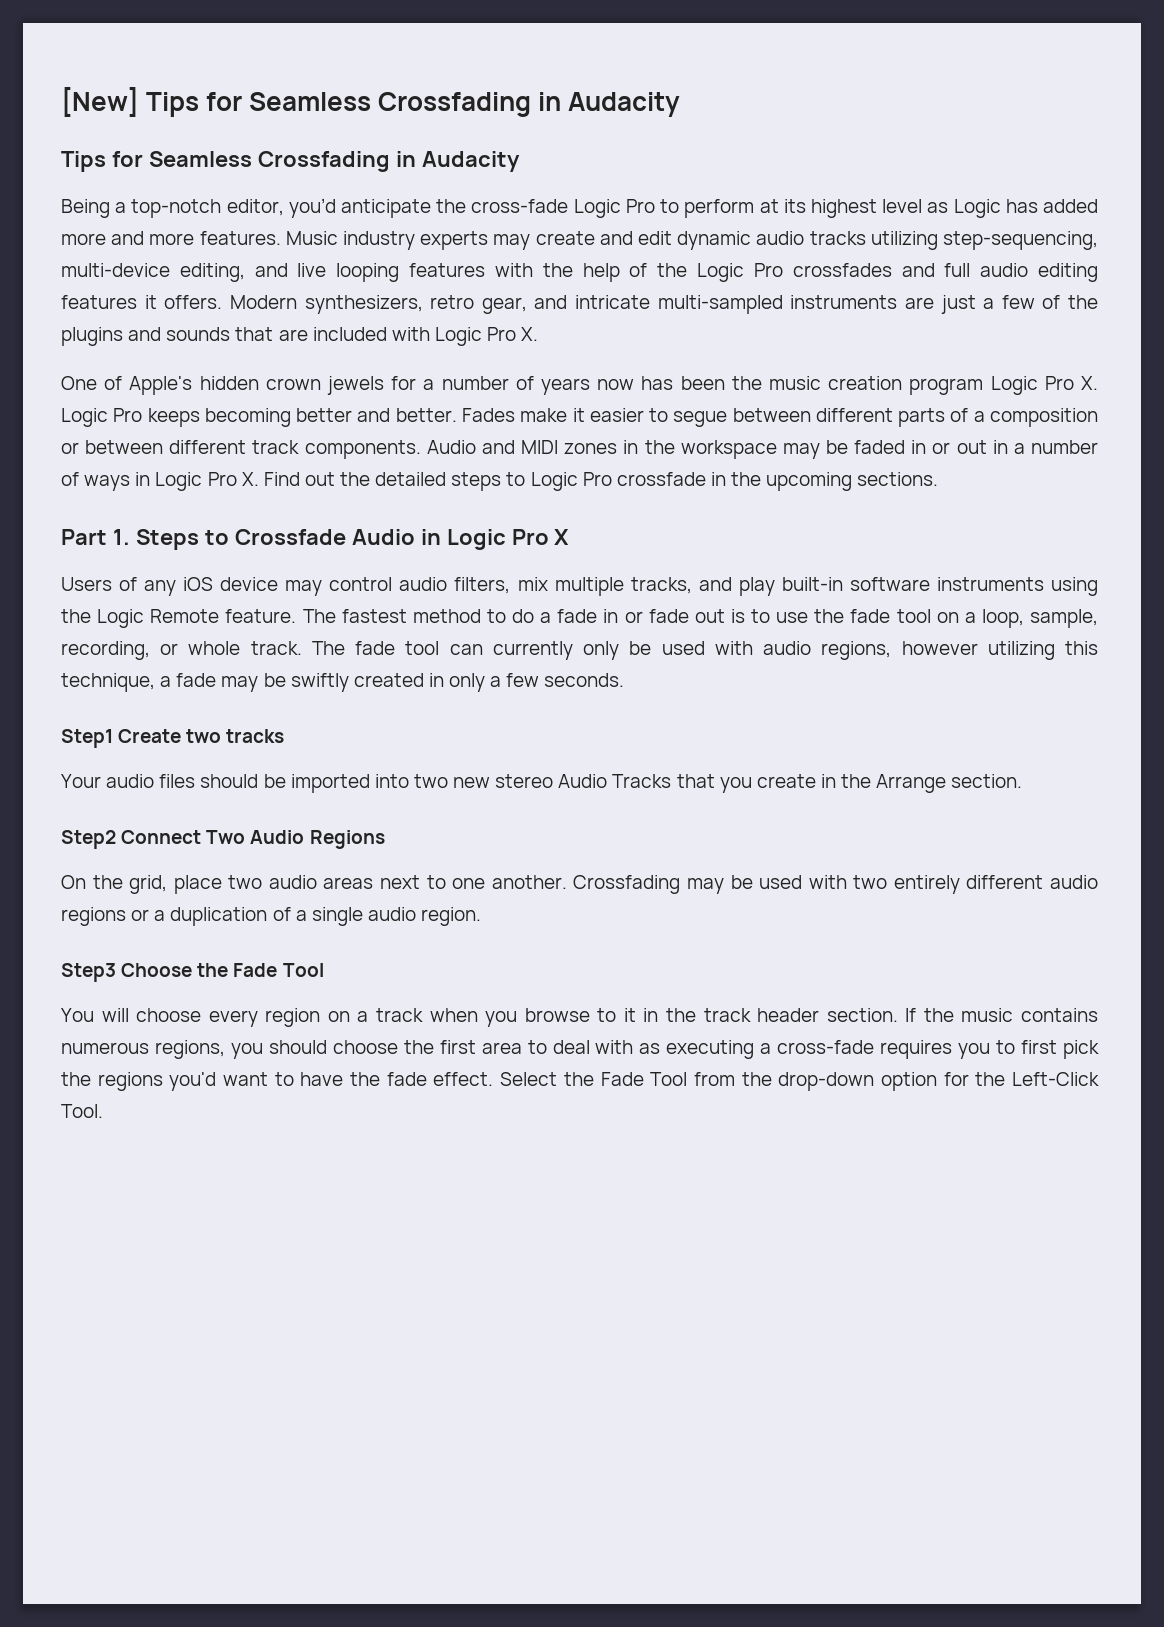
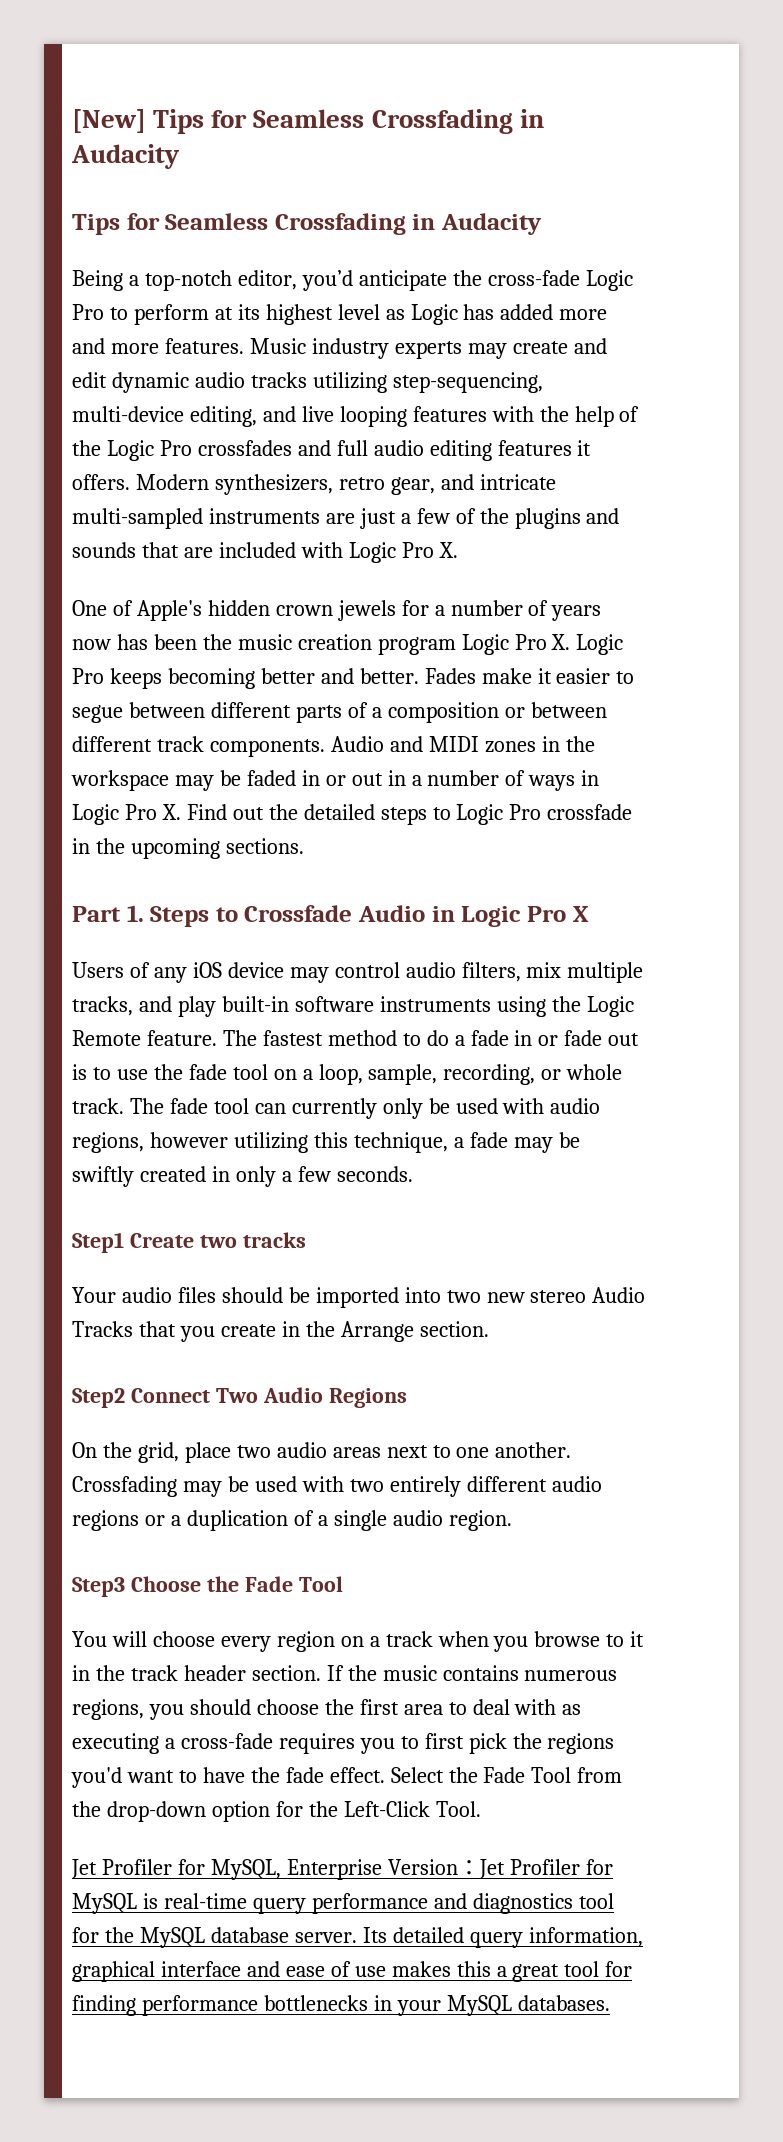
+ Jet Profiler for MySQL, Enterprise Version：Jet Profiler for MySQL is real-time query performance and diagnostics tool for the MySQL database server. Its detailed query information, graphical interface and ease of use makes this a great tool for finding performance bottlenecks in your MySQL databases.

